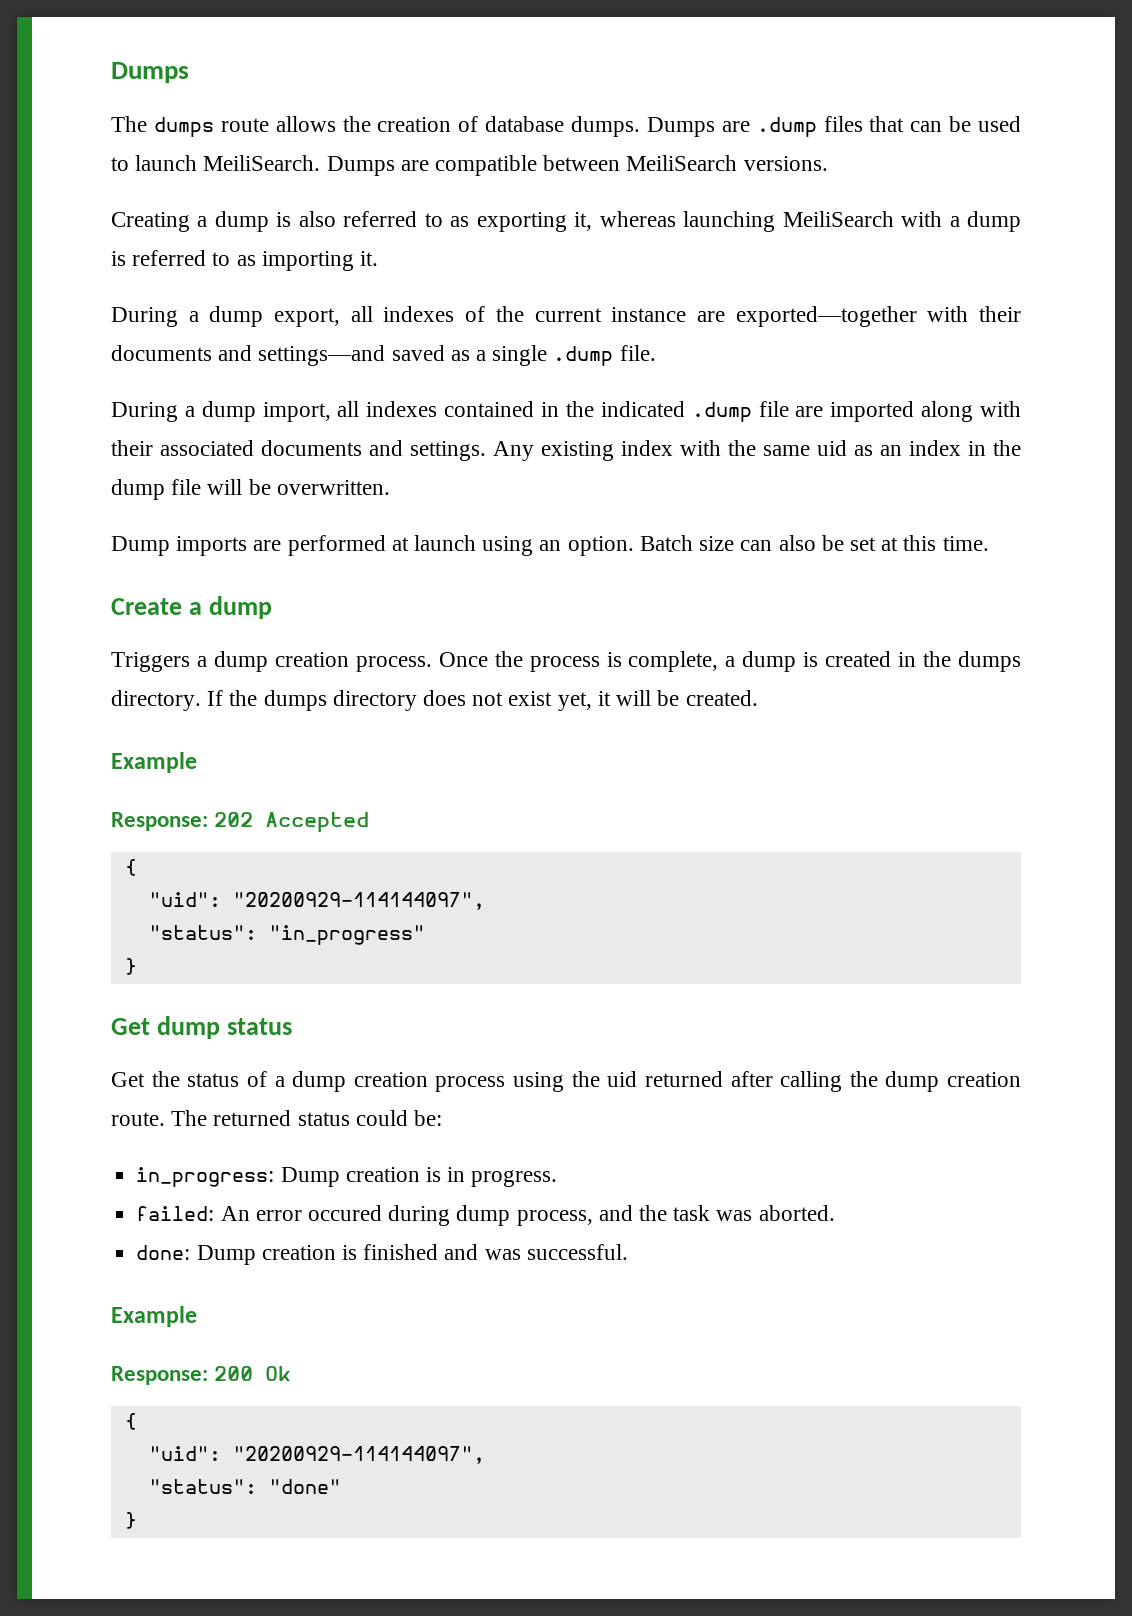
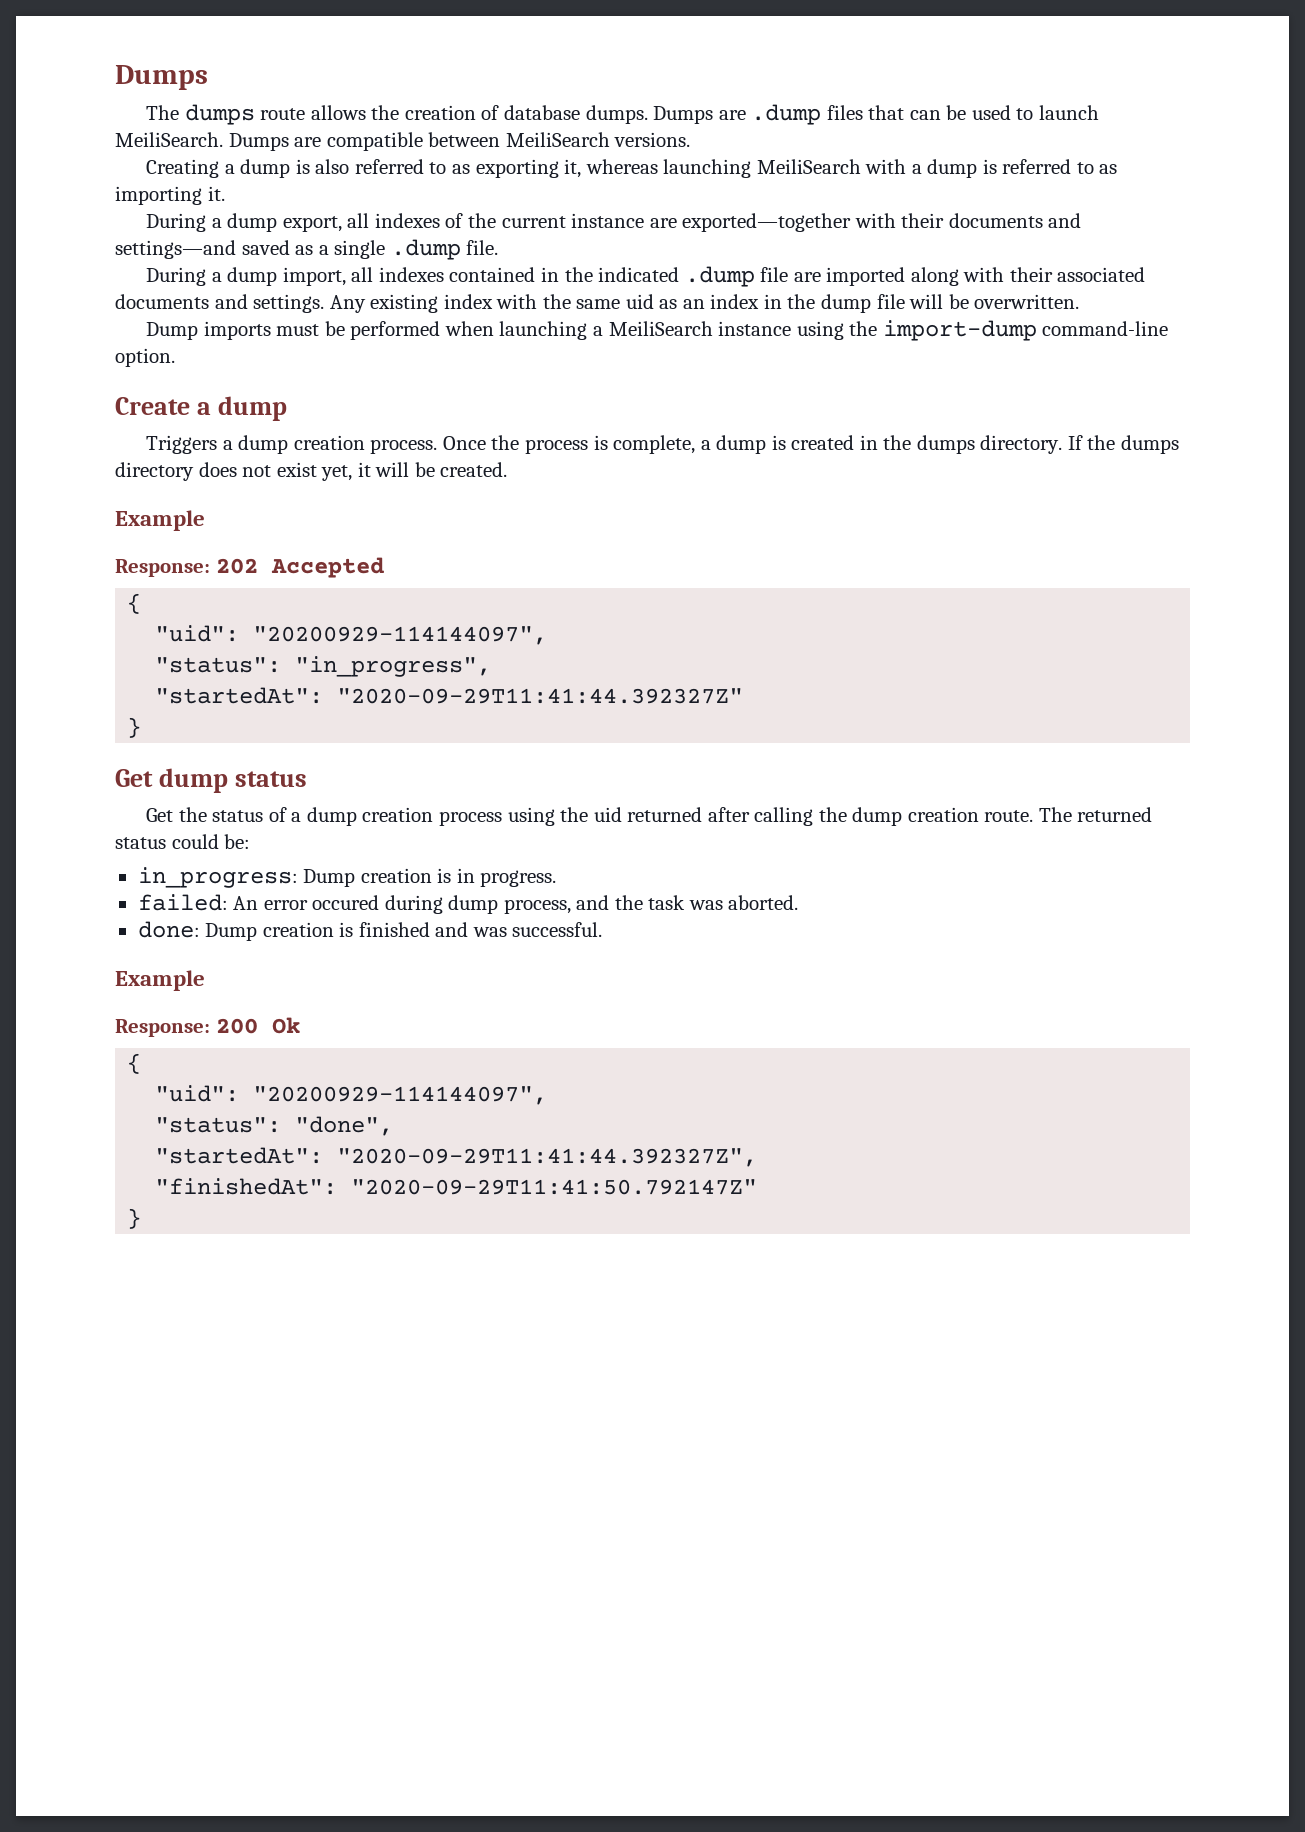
- Dump imports are performed at launch using an option. Batch size can also be set at this time.
+ Dump imports must be performed when launching a MeiliSearch instance using the import-dump command-line option.
- "status": "in_progress"
+ "status": "in_progress",
+ "startedAt": "2020-09-29T11:41:44.392327Z"
- "status": "done"
+ "status": "done",
+ "startedAt": "2020-09-29T11:41:44.392327Z",
+ "finishedAt": "2020-09-29T11:41:50.792147Z"

